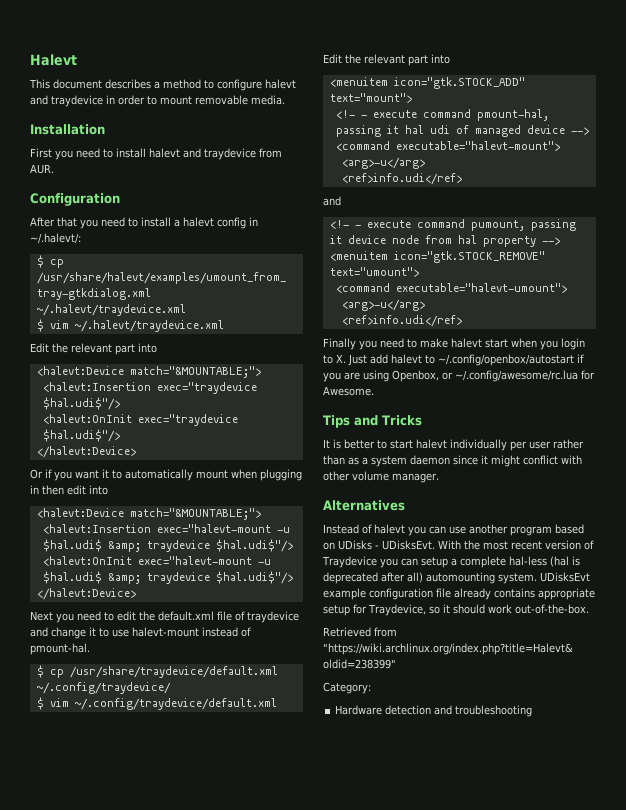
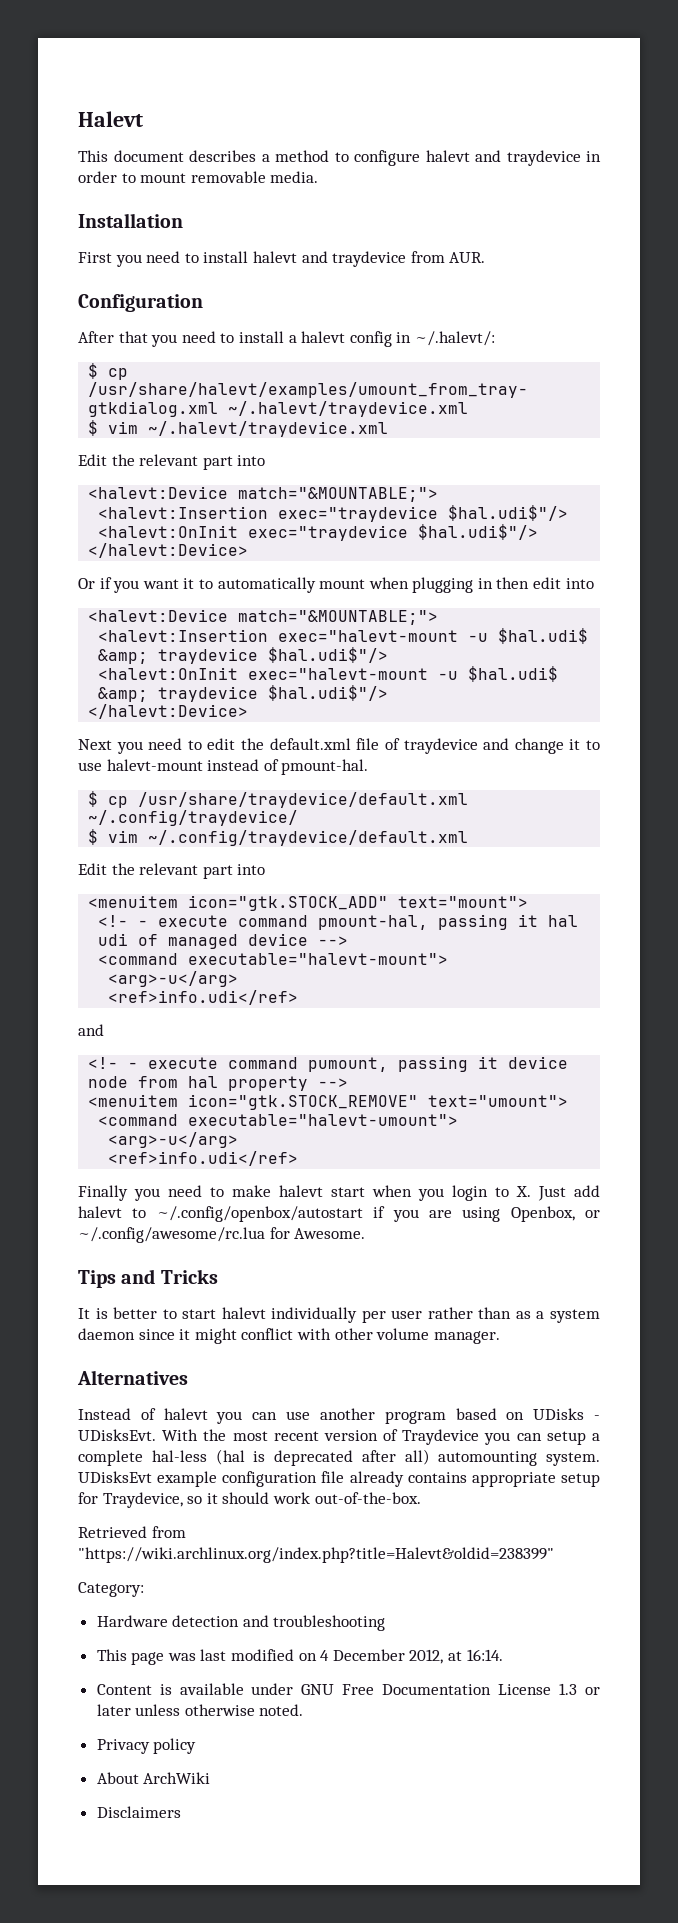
+ This page was last modified on 4 December 2012, at 16:14.
+ Content is available under GNU Free Documentation License 1.3 or later unless otherwise noted.
+ Privacy policy
+ About ArchWiki
+ Disclaimers

